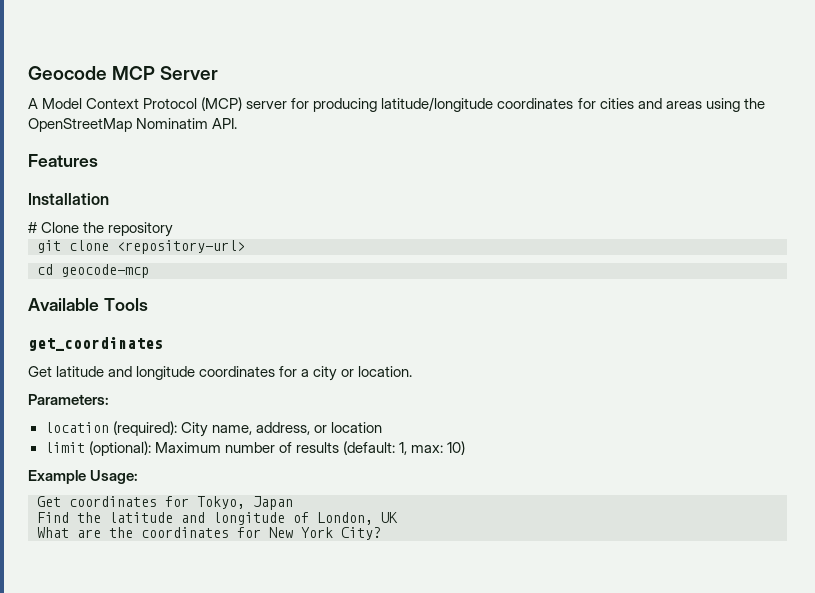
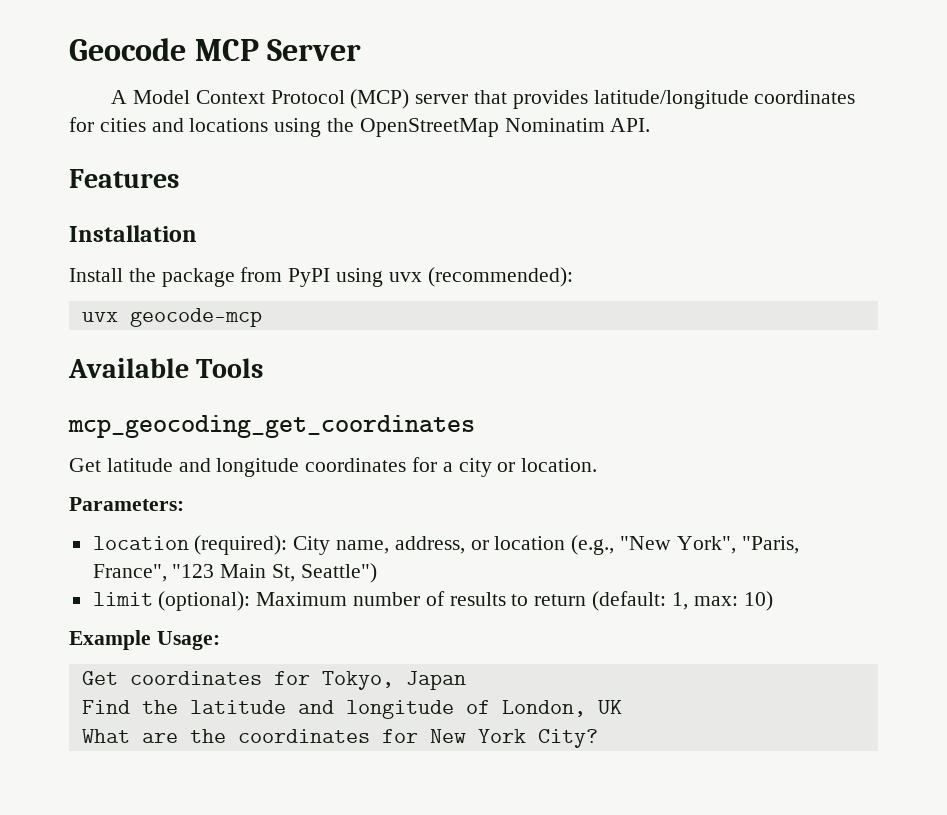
- A Model Context Protocol (MCP) server for producing latitude/longitude coordinates for cities and areas using the OpenStreetMap Nominatim API.
+ A Model Context Protocol (MCP) server that provides latitude/longitude coordinates for cities and locations using the OpenStreetMap Nominatim API.
- # Clone the repository
- git clone <repository-url>
- cd geocode-mcp
+ Install the package from PyPI using uvx (recommended):
+ uvx geocode-mcp
- get_coordinates
+ mcp_geocoding_get_coordinates
- location (required): City name, address, or location
+ location (required): City name, address, or location (e.g., "New York", "Paris, France", "123 Main St, Seattle")
- limit (optional): Maximum number of results (default: 1, max: 10)
+ limit (optional): Maximum number of results to return (default: 1, max: 10)

